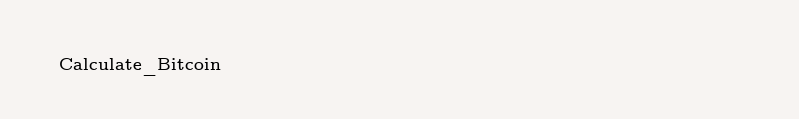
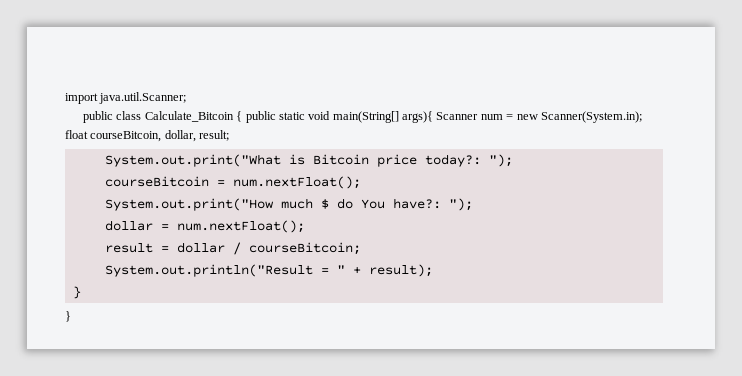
- Calculate_Bitcoin
+ import java.util.Scanner;
+ public class Calculate_Bitcoin { public static void main(String[] args){ Scanner num = new Scanner(System.in); float courseBitcoin, dollar, result;
+ System.out.print("What is Bitcoin price today?: ");
+ courseBitcoin = num.nextFloat();
+ System.out.print("How much $ do You have?: ");
+ dollar = num.nextFloat();
+ result = dollar / courseBitcoin;
+ System.out.println("Result = " + result);
+ }
+ }

